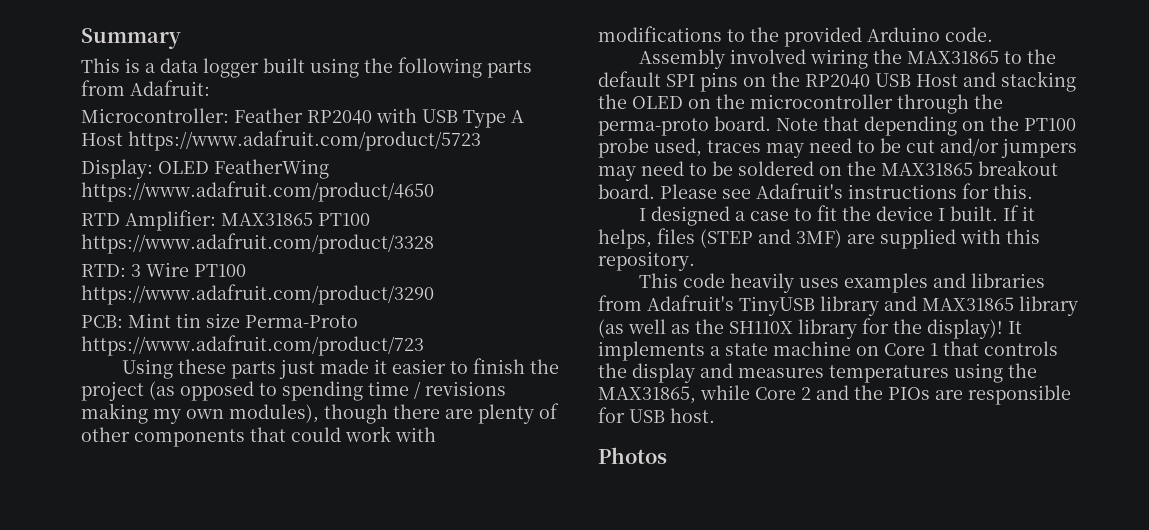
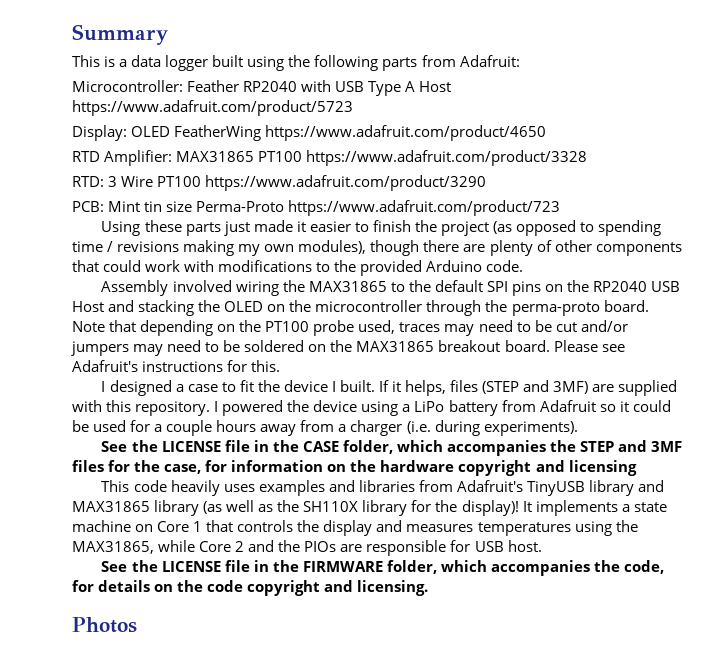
+ I powered the device using a LiPo battery from Adafruit so it could be used for a couple hours away from a charger (i.e. during experiments).
+ See the LICENSE file in the CASE folder, which accompanies the STEP and 3MF files for the case, for information on the hardware copyright and licensing
+ See the LICENSE file in the FIRMWARE folder, which accompanies the code, for details on the code copyright and licensing.

